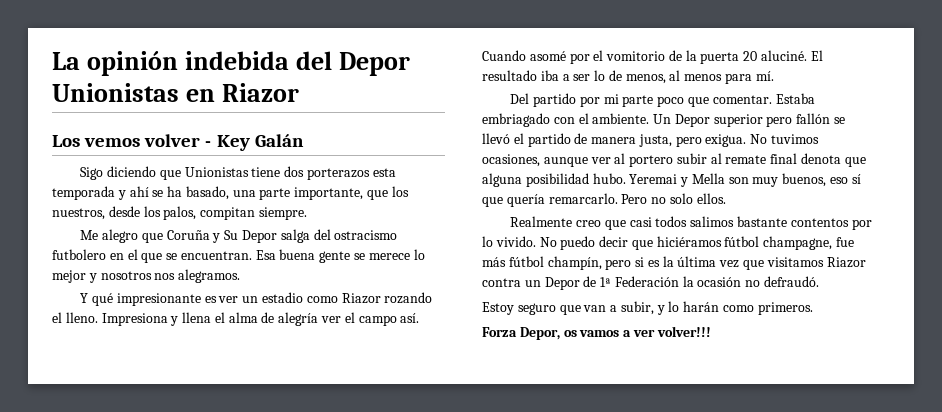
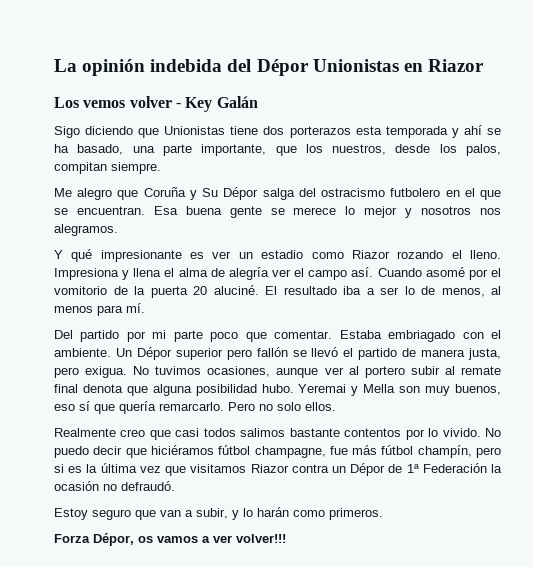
- La opinión indebida del Depor Unionistas en Riazor
+ La opinión indebida del Dépor Unionistas en Riazor
- Me alegro que Coruña y Su Depor salga del ostracismo futbolero en el que se encuentran.
+ Me alegro que Coruña y Su Dépor salga del ostracismo futbolero en el que se encuentran.
- Un Depor superior pero fallón se llevó el partido de manera justa, pero exigua.
+ Un Dépor superior pero fallón se llevó el partido de manera justa, pero exigua.
- No puedo decir que hiciéramos fútbol champagne, fue más fútbol champín, pero si es la última vez que visitamos Riazor contra un Depor de 1ª Federación la ocasión no defraudó.
+ No puedo decir que hiciéramos fútbol champagne, fue más fútbol champín, pero si es la última vez que visitamos Riazor contra un Dépor de 1ª Federación la ocasión no defraudó.
- Forza Depor, os vamos a ver volver!!!
+ Forza Dépor, os vamos a ver volver!!!

